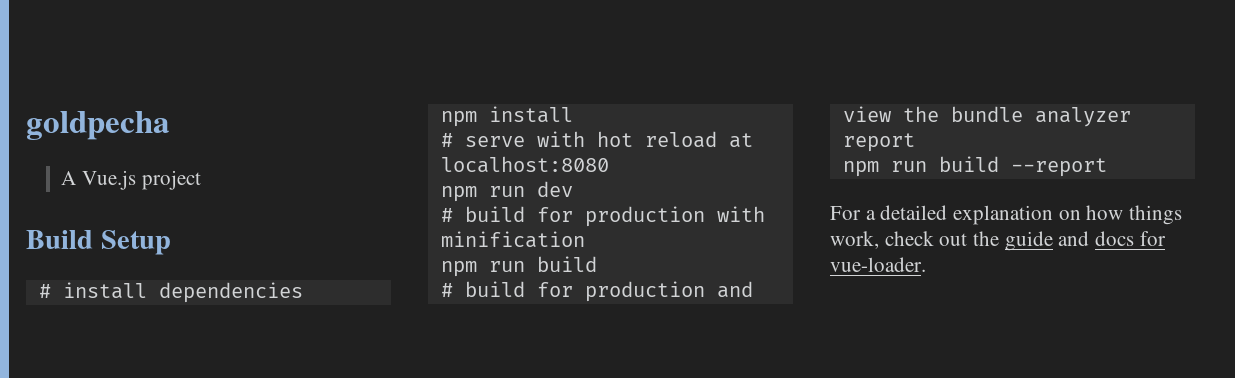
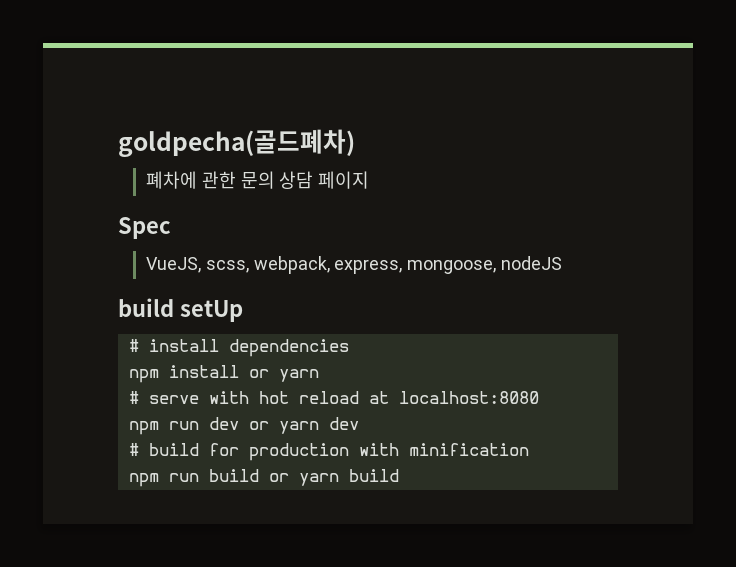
- goldpecha
- A Vue.js project
- Build Setup
+ goldpecha(골드폐차)
+ 폐차에 관한 문의 상담 페이지
+ Spec
+ VueJS, scss, webpack, express, mongoose, nodeJS
+ build setUp
- npm install
+ npm install or yarn
- npm run dev
+ npm run dev or yarn dev
  # build for production with minification
- npm run build
- # build for production and view the bundle analyzer report
- npm run build --report
- For a detailed explanation on how things work, check out the guide and docs for vue-loader.
+ npm run build or yarn build

